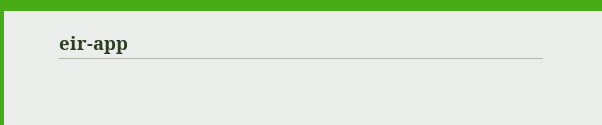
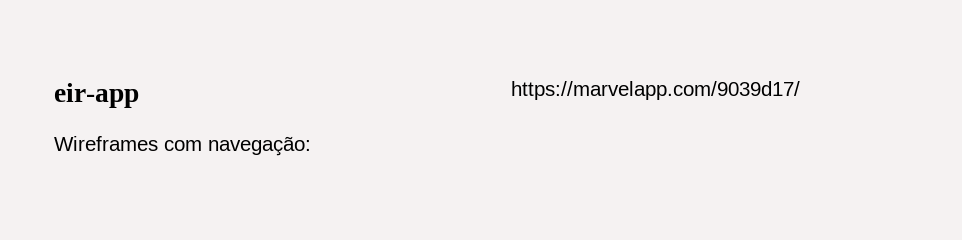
+ Wireframes com navegação: https://marvelapp.com/9039d17/

